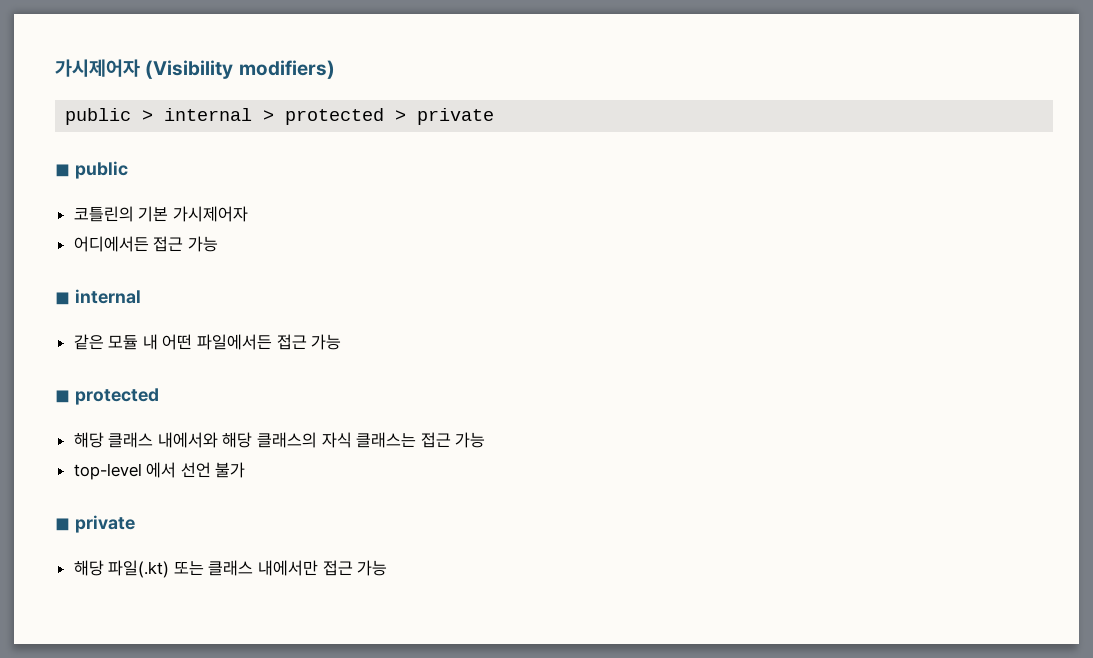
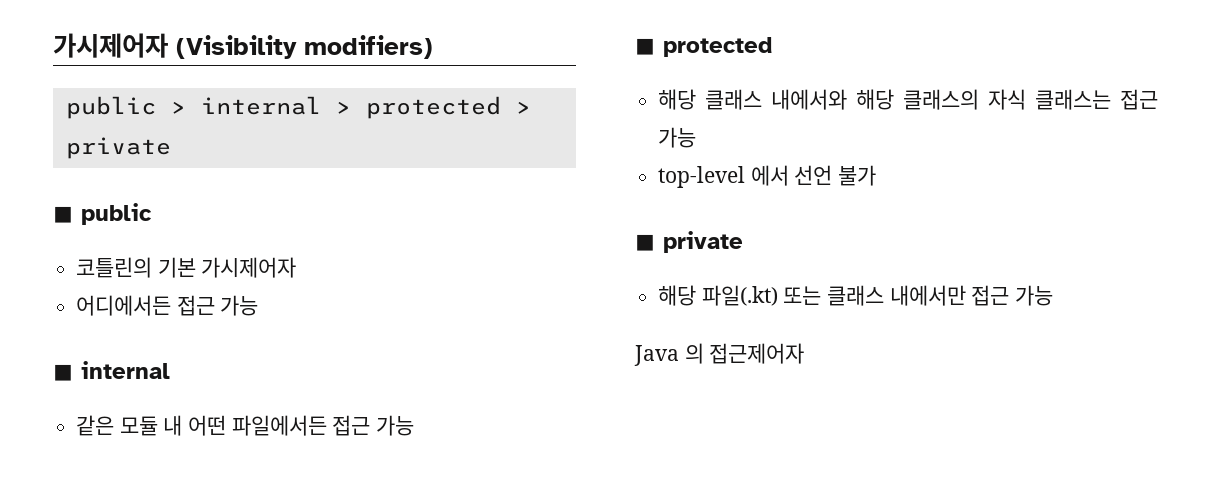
+ Java 의 접근제어자

